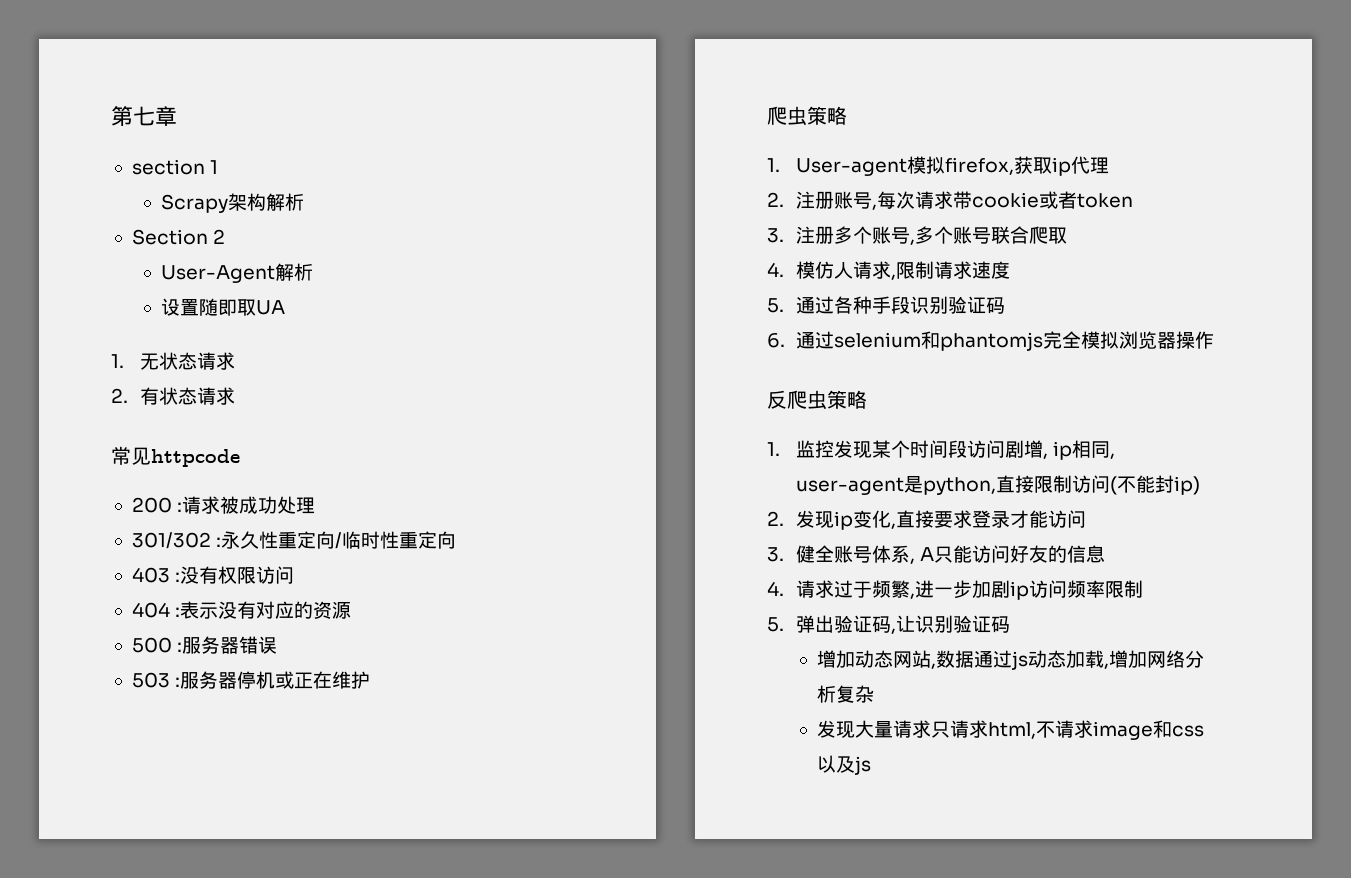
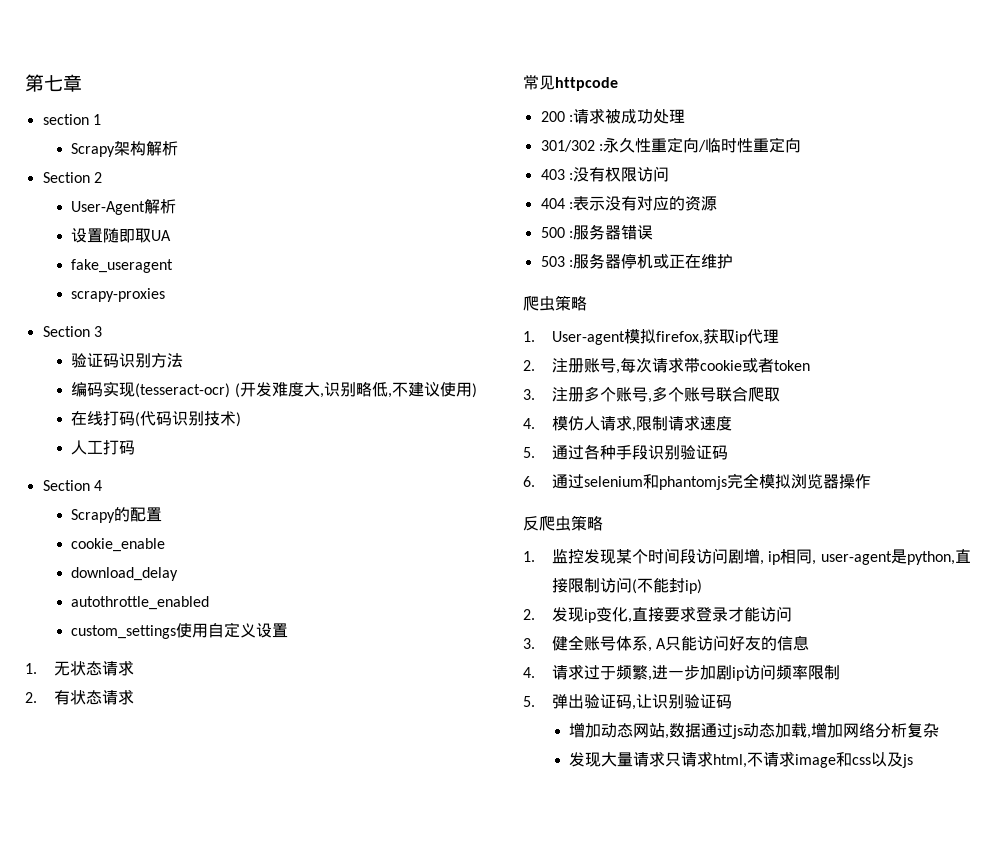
+ fake_useragent
+ scrapy-proxies
+ Section 3
+ 验证码识别方法
+ 编码实现(tesseract-ocr) (开发难度大,识别略低,不建议使用)
+ 在线打码(代码识别技术)
+ 人工打码
+ Section 4
+ Scrapy的配置
+ cookie_enable
+ download_delay
+ autothrottle_enabled
+ custom_settings使用自定义设置

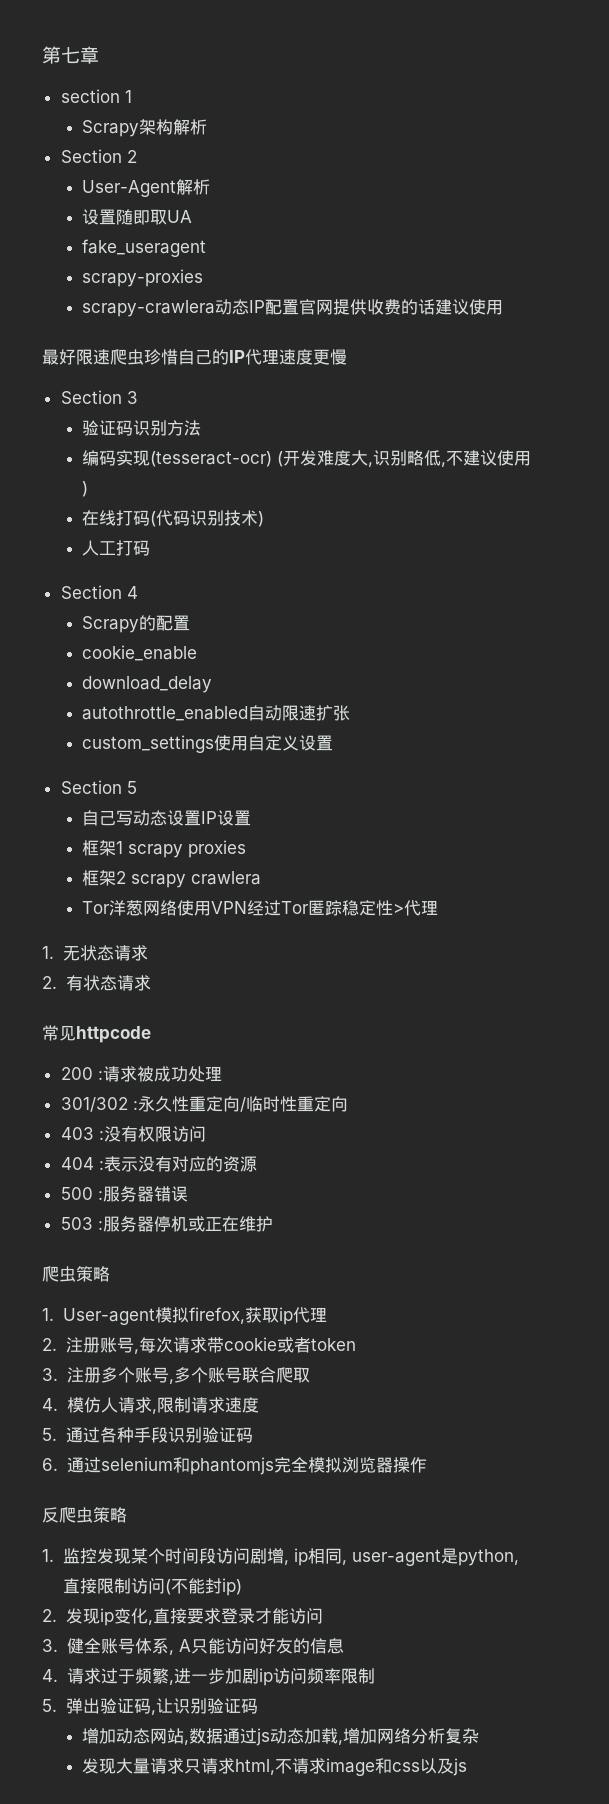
+ scrapy-crawlera动态IP配置官网提供收费的话建议使用
+ 最好限速爬虫珍惜自己的IP代理速度更慢
- autothrottle_enabled
+ autothrottle_enabled自动限速扩张
+ Section 5
+ 自己写动态设置IP设置
+ 框架1 scrapy proxies
+ 框架2 scrapy crawlera
+ Tor洋葱网络使用VPN经过Tor匿踪稳定性>代理

